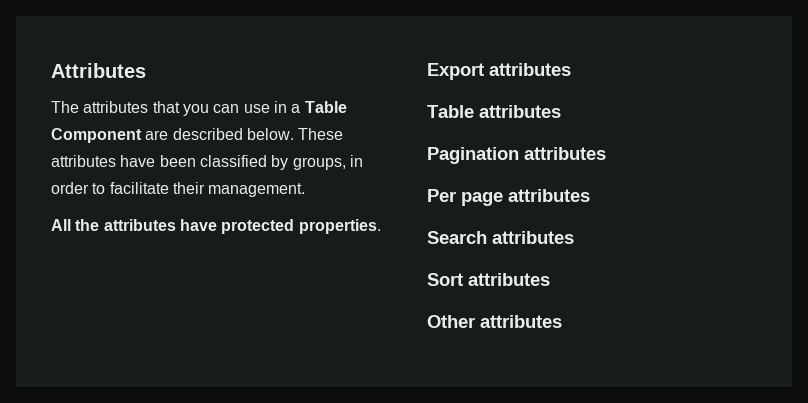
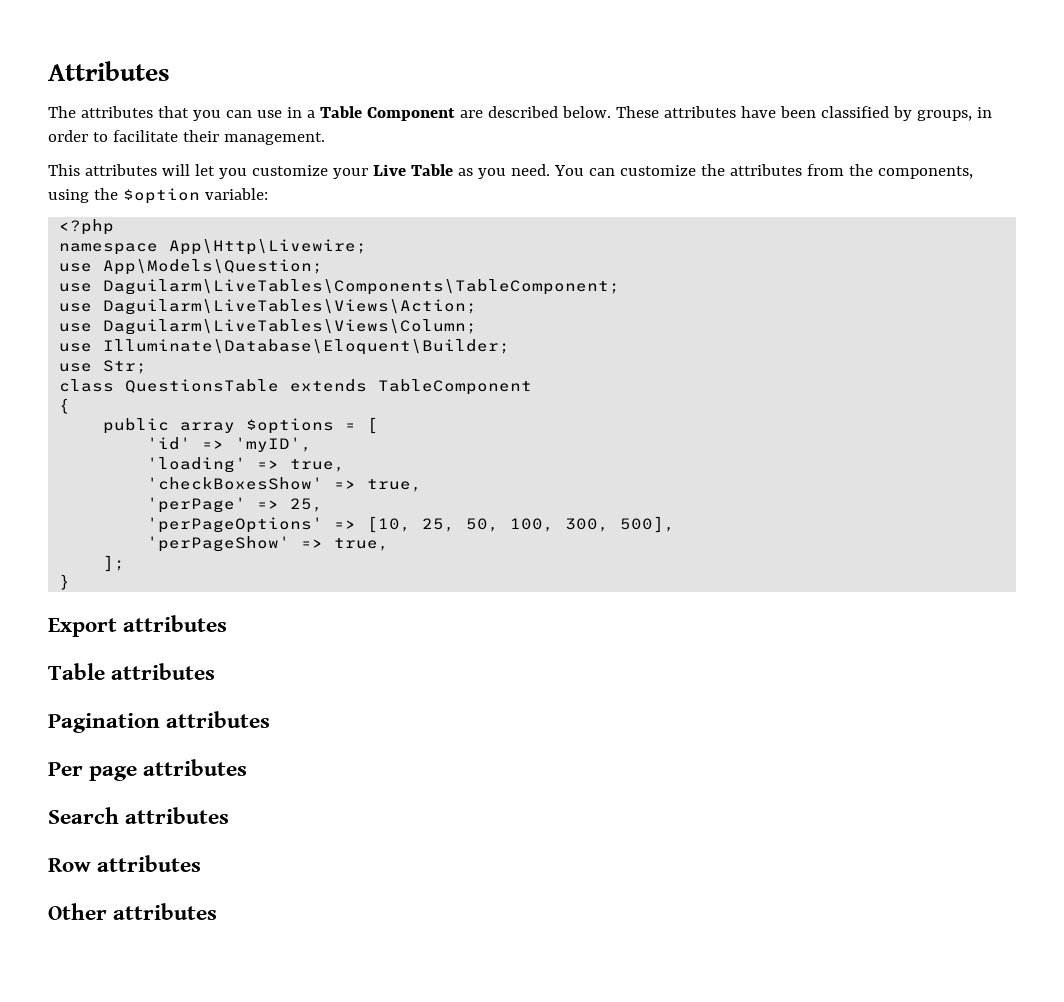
- All the attributes have protected properties.
+ This attributes will let you customize your Live Table as you need. You can customize the attributes from the components, using the $option variable:
+ <?php
+ namespace App\Http\Livewire;
+ use App\Models\Question;
+ use Daguilarm\LiveTables\Components\TableComponent;
+ use Daguilarm\LiveTables\Views\Action;
+ use Daguilarm\LiveTables\Views\Column;
+ use Illuminate\Database\Eloquent\Builder;
+ use Str;
+ class QuestionsTable extends TableComponent
+ {
+ public array $options = [
+ 'id' => 'myID',
+ 'loading' => true,
+ 'checkBoxesShow' => true,
+ 'perPage' => 25,
+ 'perPageOptions' => [10, 25, 50, 100, 300, 500],
+ 'perPageShow' => true,
+ ];
+ }
- Sort attributes
+ Row attributes

